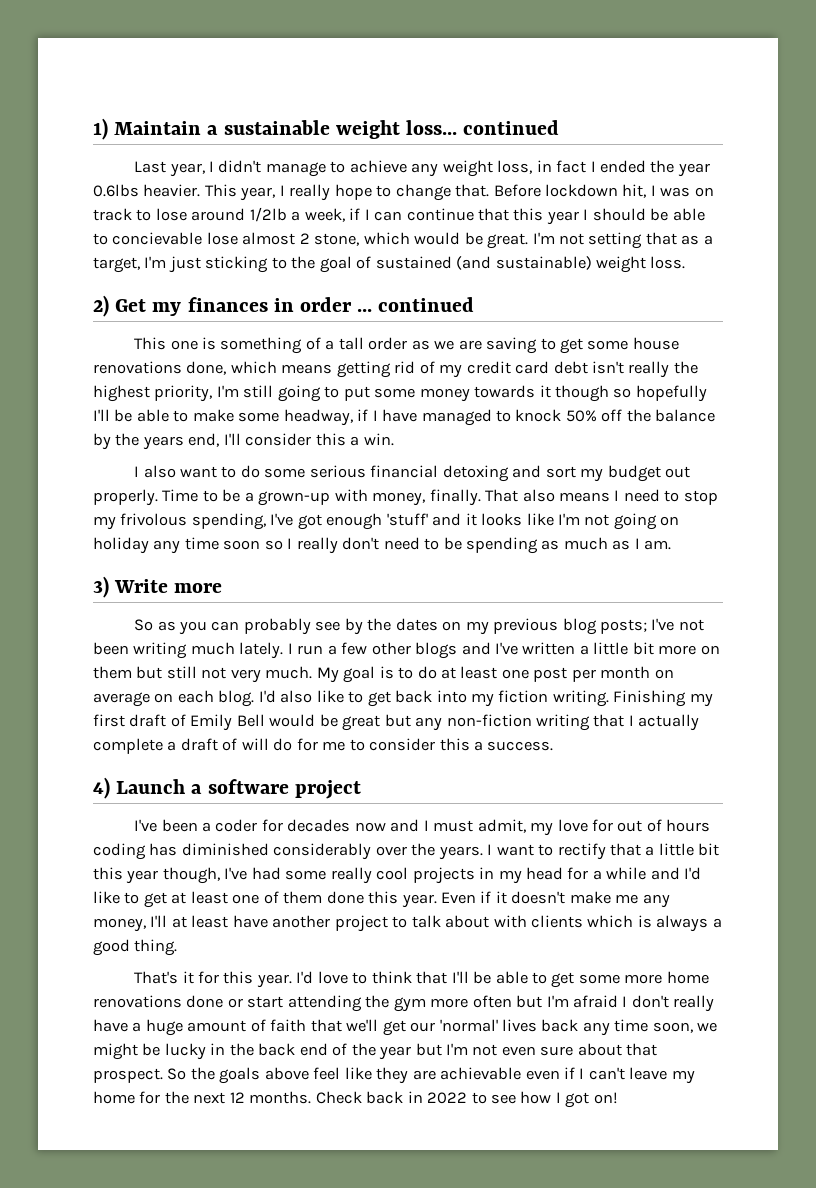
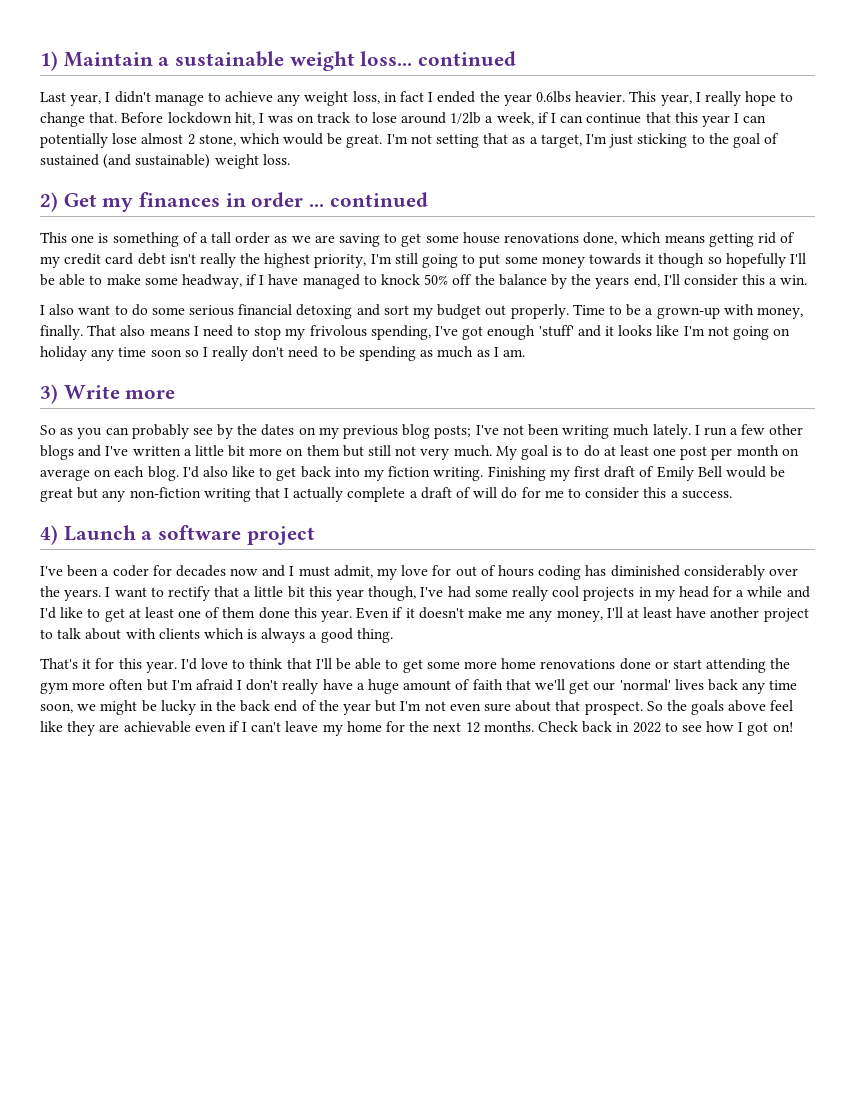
- Before lockdown hit, I was on track to lose around 1/2lb a week, if I can continue that this year I should be able to concievable lose almost 2 stone, which would be great.
+ Before lockdown hit, I was on track to lose around 1/2lb a week, if I can continue that this year I can potentially lose almost 2 stone, which would be great.

